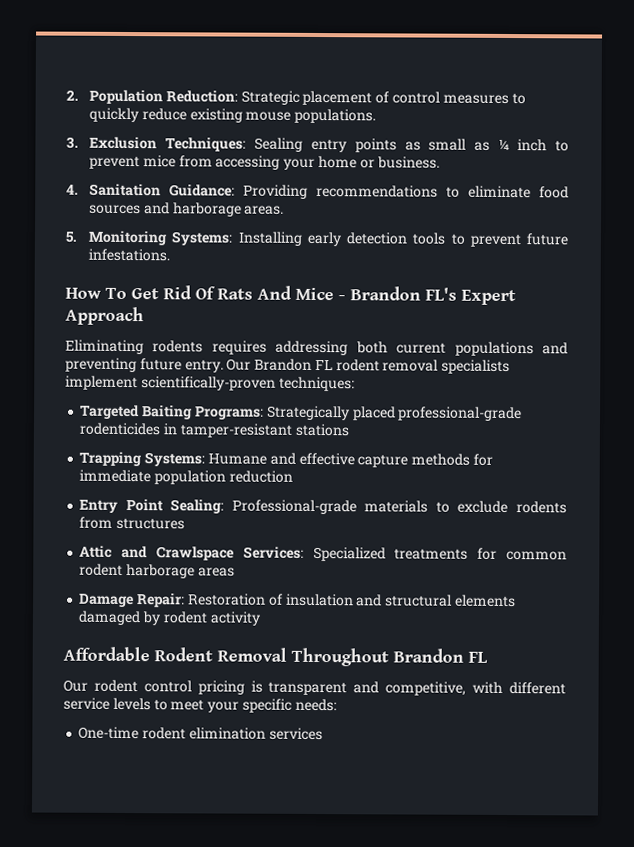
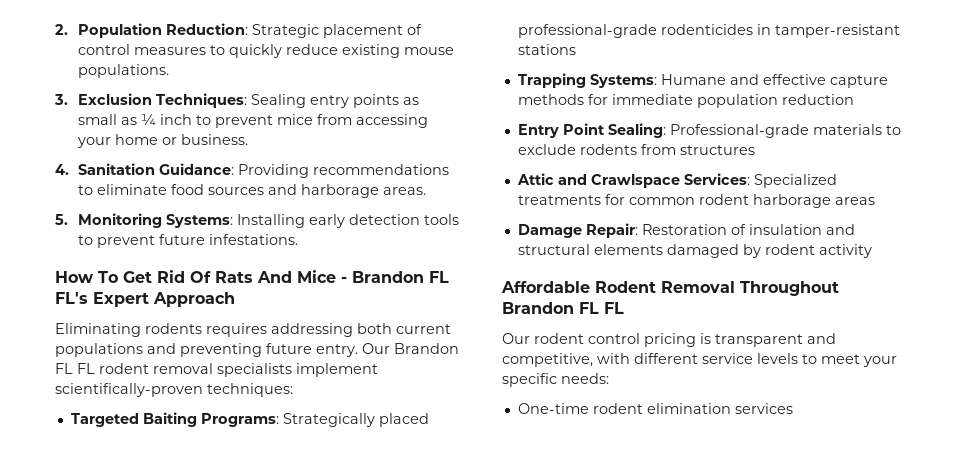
- How To Get Rid Of Rats And Mice - Brandon FL's Expert Approach
+ How To Get Rid Of Rats And Mice - Brandon FL FL's Expert Approach
- Our Brandon FL rodent removal specialists implement scientifically-proven techniques:
+ Our Brandon FL FL rodent removal specialists implement scientifically-proven techniques:
- Affordable Rodent Removal Throughout Brandon FL
+ Affordable Rodent Removal Throughout Brandon FL FL

